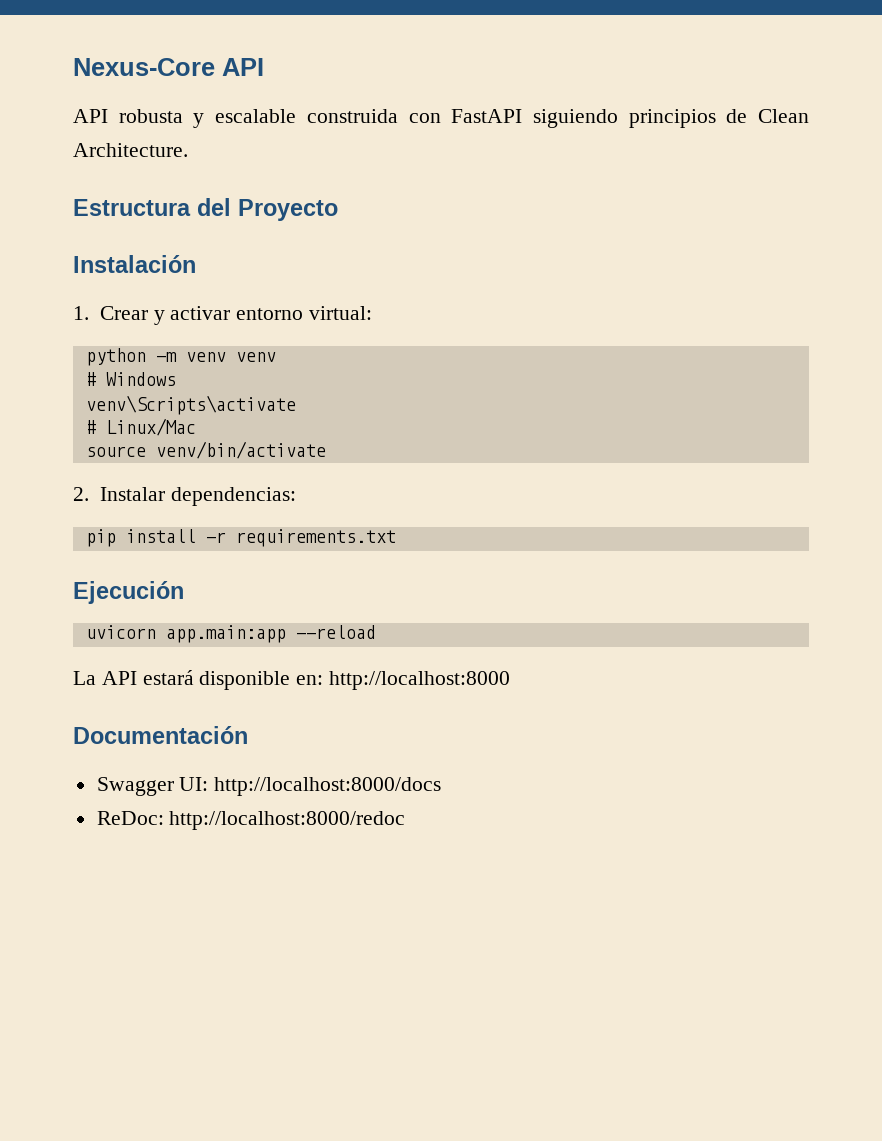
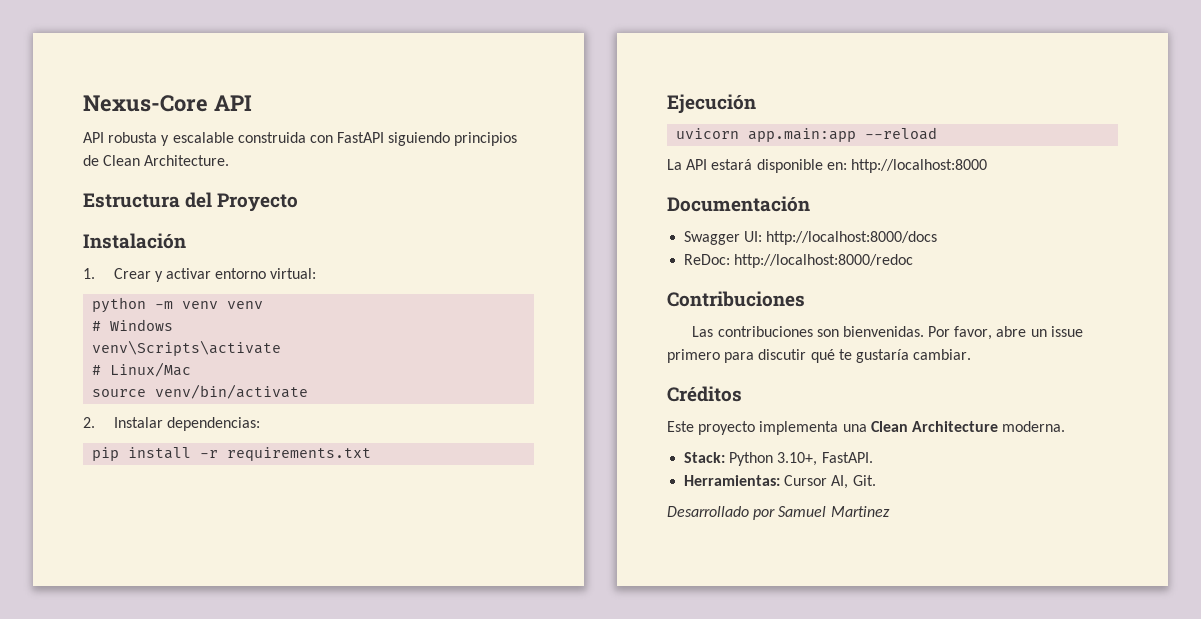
+ Contribuciones
+ Las contribuciones son bienvenidas. Por favor, abre un issue primero para discutir qué te gustaría cambiar.
+ Créditos
+ Este proyecto implementa una Clean Architecture moderna.
+ Stack: Python 3.10+, FastAPI.
+ Herramientas: Cursor AI, Git.
+ Desarrollado por Samuel Martinez

